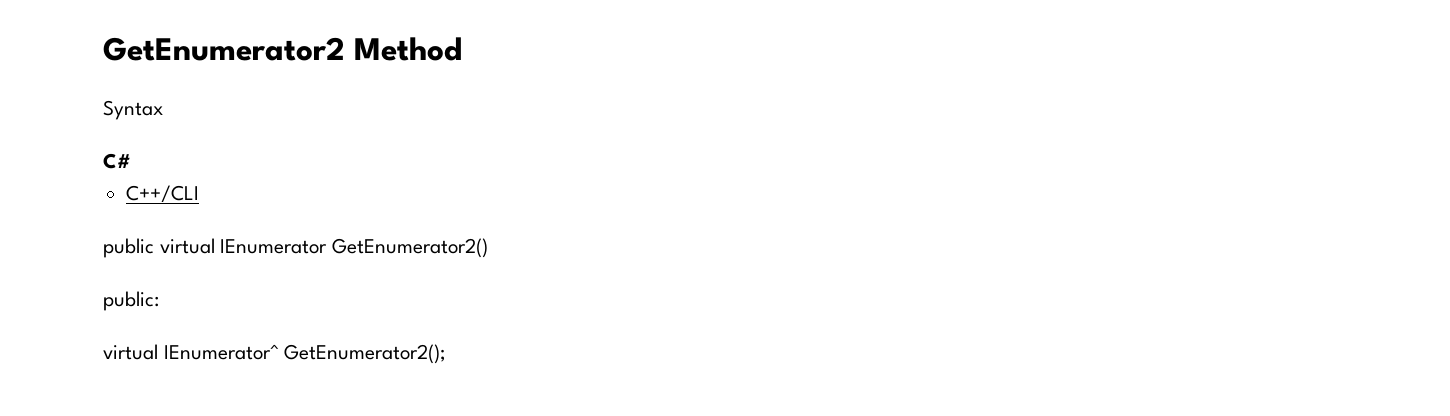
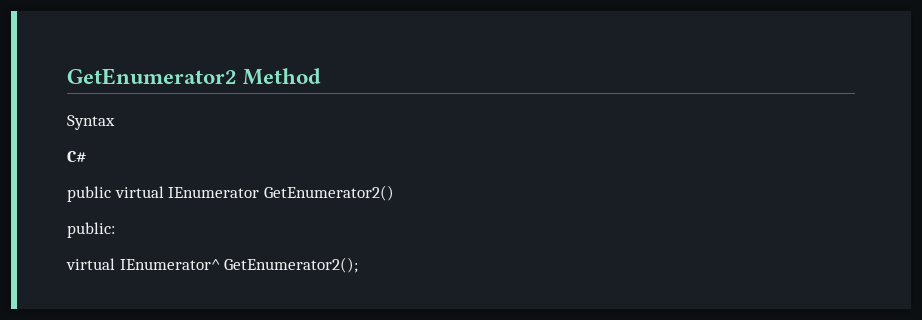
- C++/CLI

